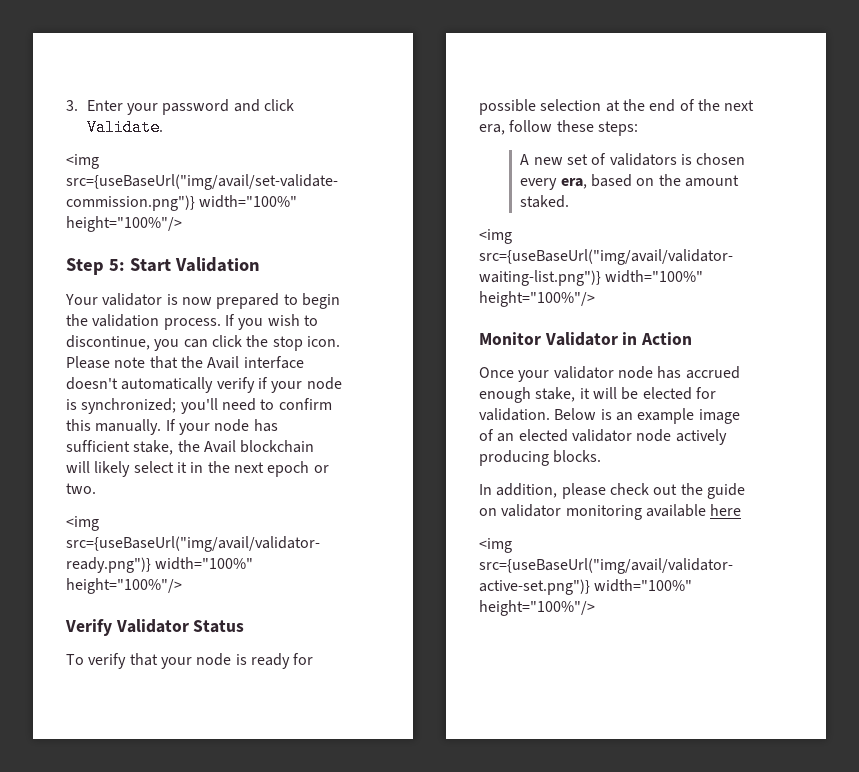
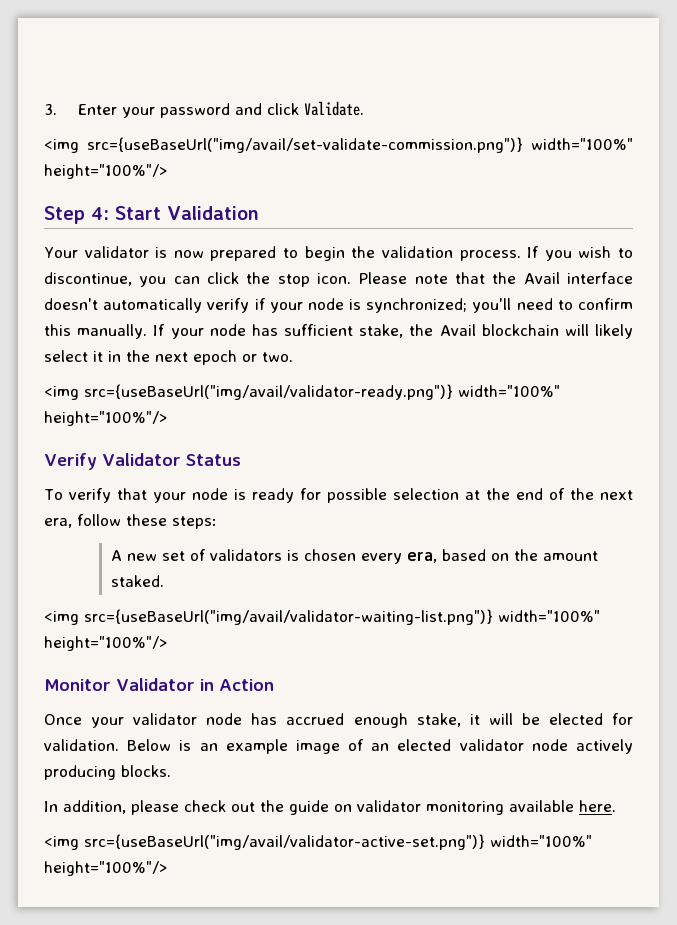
- Step 5: Start Validation
+ Step 4: Start Validation
- In addition, please check out the guide on validator monitoring available here
+ In addition, please check out the guide on validator monitoring available here.

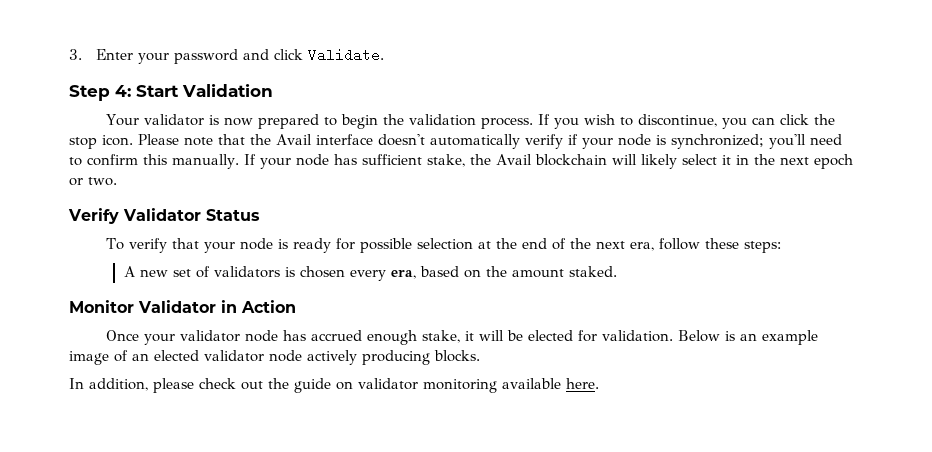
- <img src={useBaseUrl("img/avail/set-validate-commission.png")} width="100%" height="100%"/>
- <img src={useBaseUrl("img/avail/validator-ready.png")} width="100%" height="100%"/>
- <img src={useBaseUrl("img/avail/validator-waiting-list.png")} width="100%" height="100%"/>
- <img src={useBaseUrl("img/avail/validator-active-set.png")} width="100%" height="100%"/>

